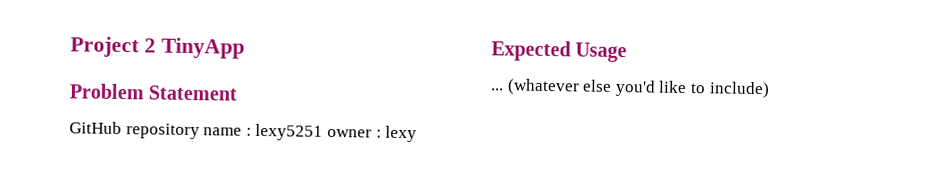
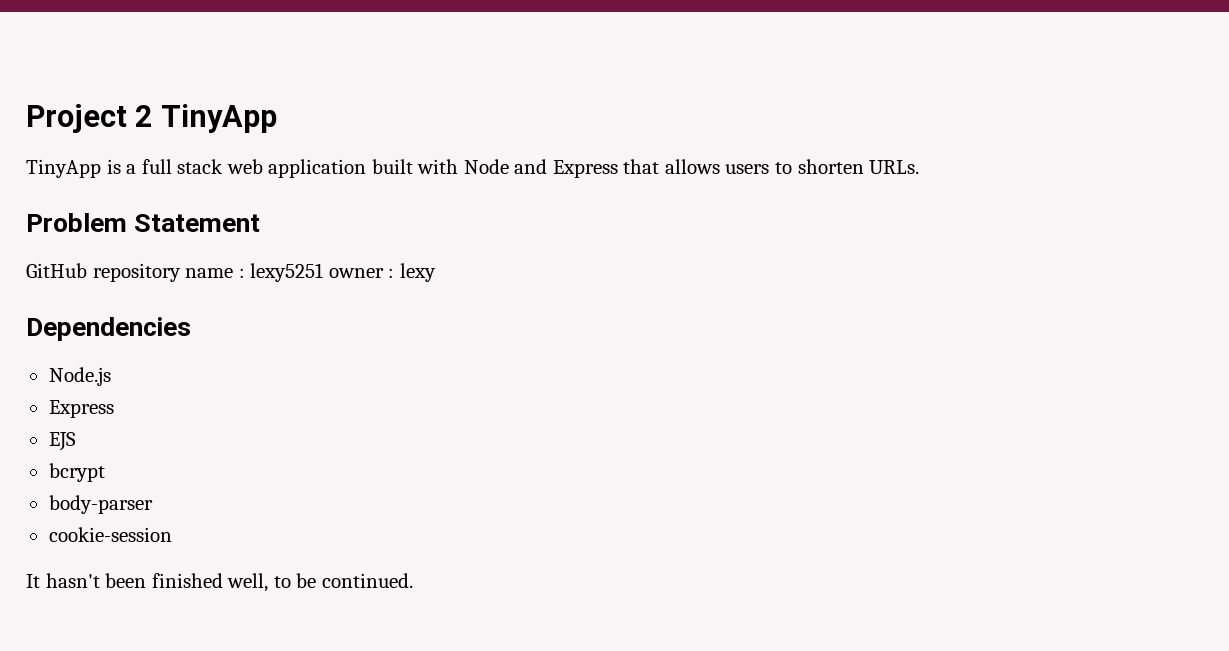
+ TinyApp is a full stack web application built with Node and Express that allows users to shorten URLs.
- Expected Usage
- ... (whatever else you'd like to include)
+ Dependencies
+ Node.js
+ Express
+ EJS
+ bcrypt
+ body-parser
+ cookie-session
+ It hasn't been finished well, to be continued.

